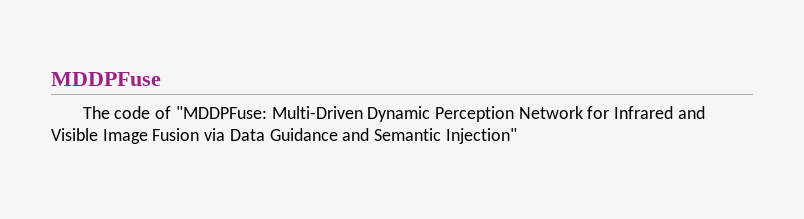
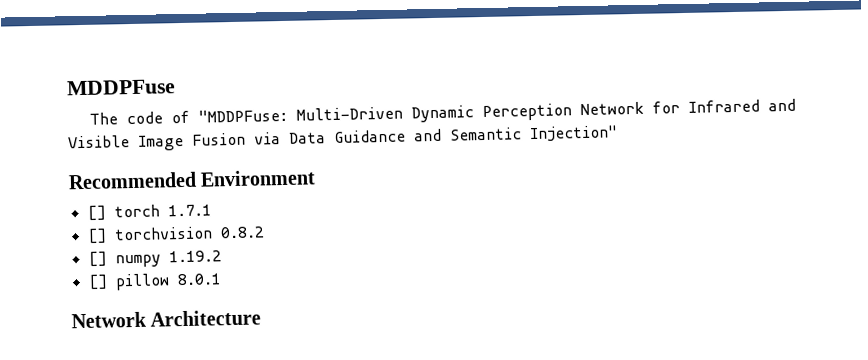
+ Recommended Environment
+ [] torch 1.7.1
+ [] torchvision 0.8.2
+ [] numpy 1.19.2
+ [] pillow 8.0.1
+ Network Architecture

